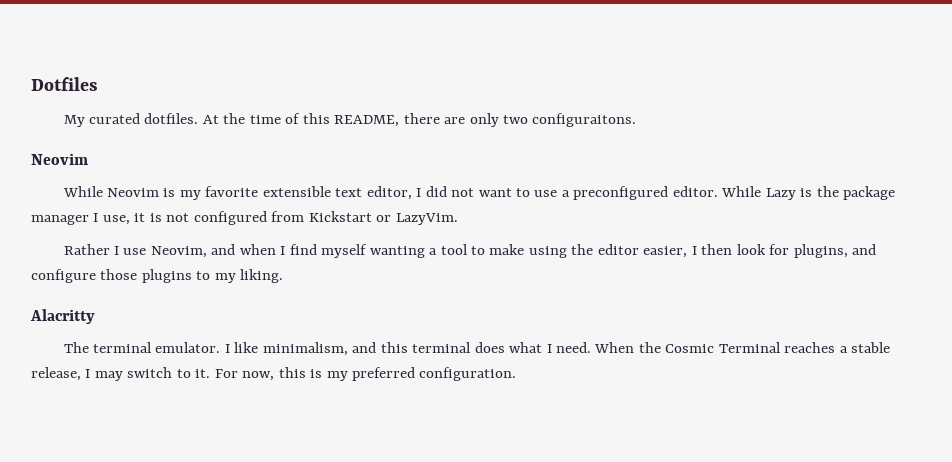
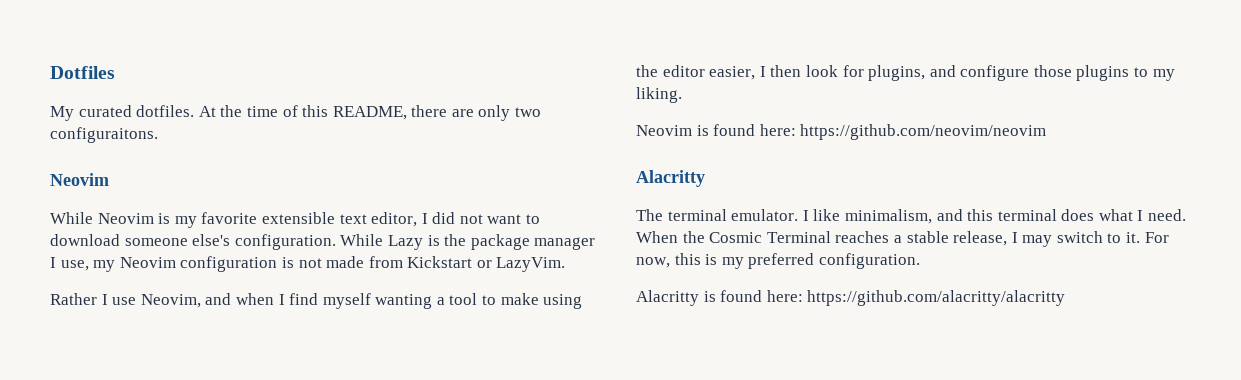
- While Neovim is my favorite extensible text editor, I did not want to use a preconfigured editor.
+ While Neovim is my favorite extensible text editor, I did not want to download someone else's configuration.
- While Lazy is the package manager I use, it is not configured from Kickstart or LazyVim.
+ While Lazy is the package manager I use, my Neovim configuration is not made from Kickstart or LazyVim.
+ Neovim is found here: https://github.com/neovim/neovim
+ Alacritty is found here: https://github.com/alacritty/alacritty

